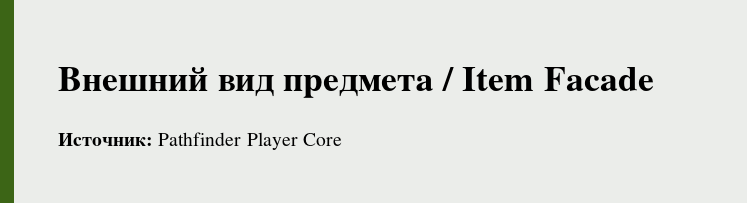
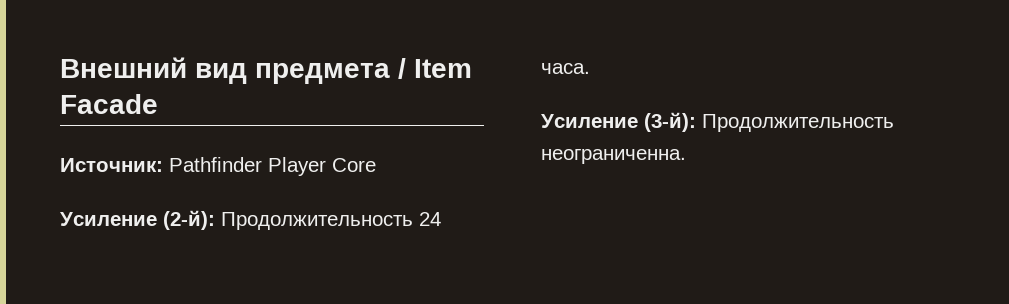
+ Усиление (2-й): Продолжительность 24 часа.
+ Усиление (3-й): Продолжительность неограниченна.

